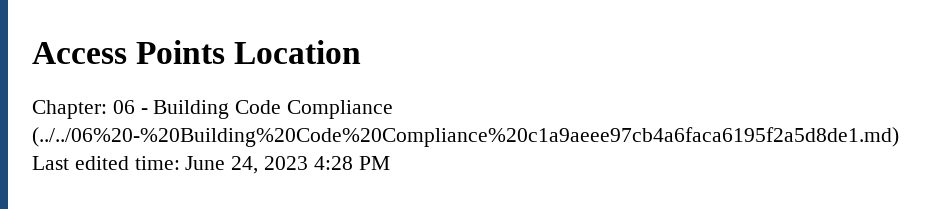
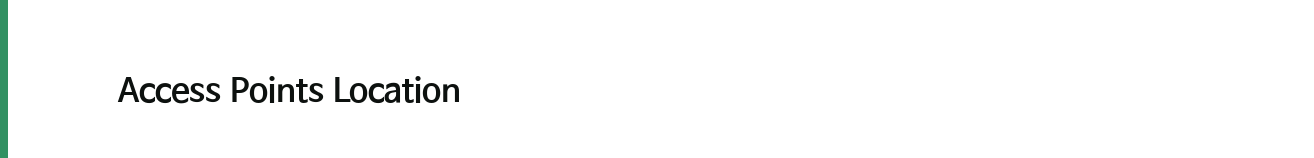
- Chapter: 06 - Building Code Compliance (../../06%20-%20Building%20Code%20Compliance%20c1a9aeee97cb4a6faca6195f2a5d8de1.md) Last edited time: June 24, 2023 4:28 PM

